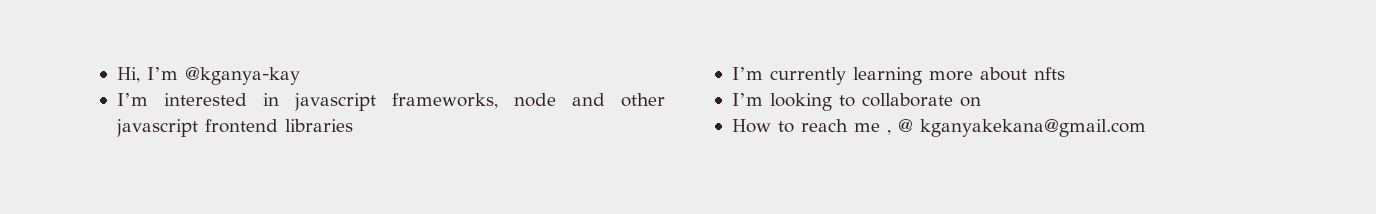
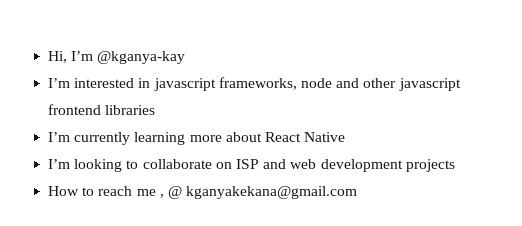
- I’m currently learning more about nfts
+ I’m currently learning more about React Native
- I’m looking to collaborate on
+ I’m looking to collaborate on ISP and web development projects

